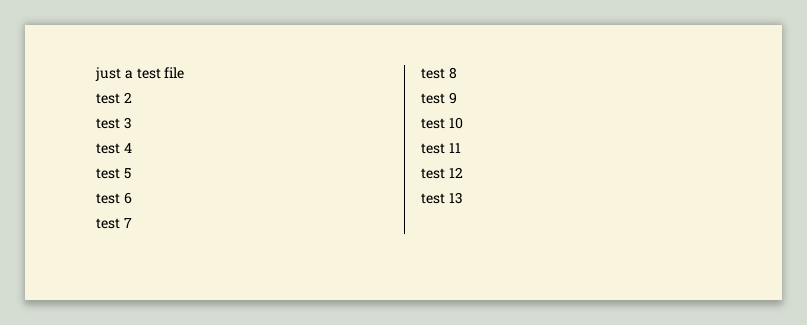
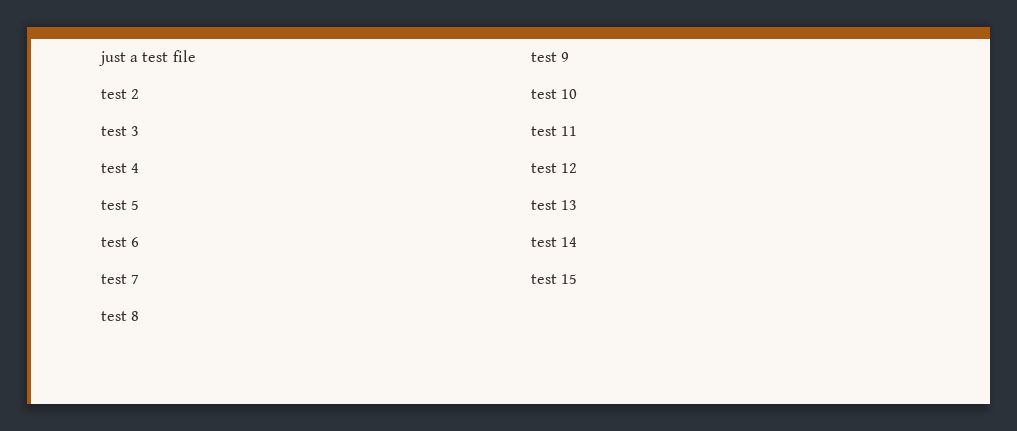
+ test 14
+ test 15

